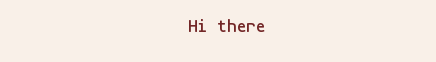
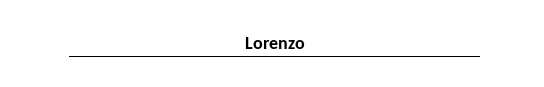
- Hi there
+ Lorenzo

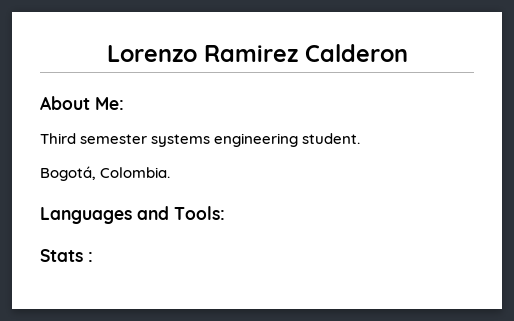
- Lorenzo
+ Lorenzo Ramirez Calderon
+ About Me:
+ Third semester systems engineering student.
+ Bogotá, Colombia.
+ Languages and Tools:
+ Stats :

